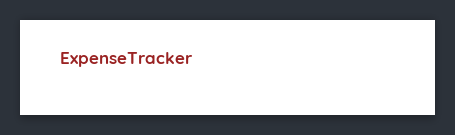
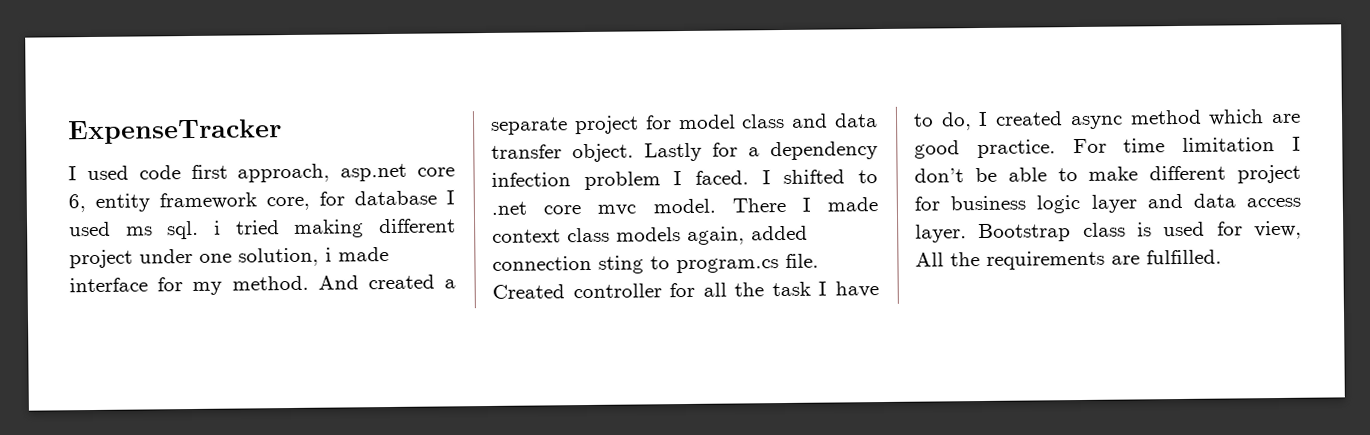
+ I used code first approach, asp.net core 6, entity framework core, for database I used ms sql. i tried making different project under one solution, i made interface for my method. And created a separate project for model class and data transfer object. Lastly for a dependency infection problem I faced. I shifted to .net core mvc model. There I made context class models again, added connection sting to program.cs file. Created controller for all the task I have to do, I created async method which are good practice. For time limitation I don’t be able to make different project for business logic layer and data access layer. Bootstrap class is used for view, All the requirements are fulfilled.

